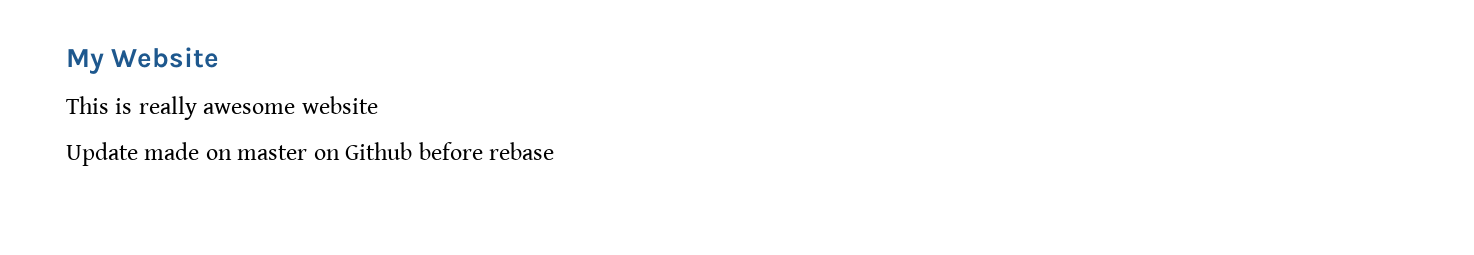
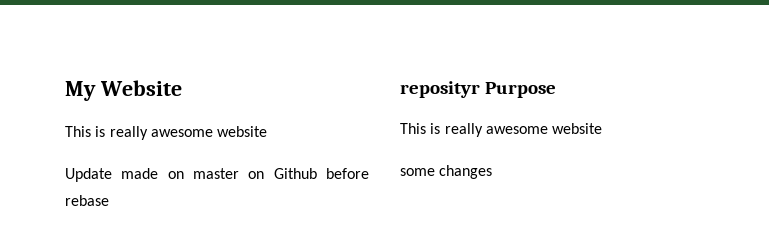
+ reposityr Purpose
+ This is really awesome website
+ some changes

